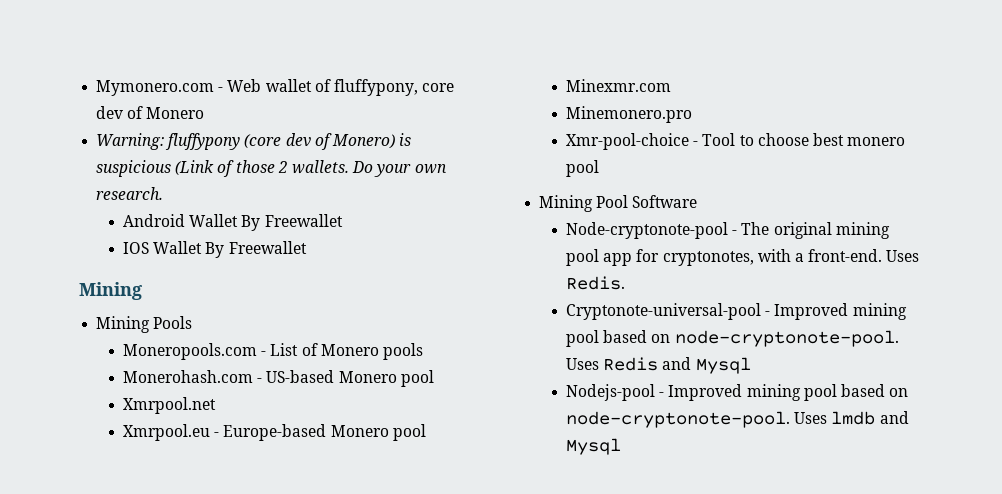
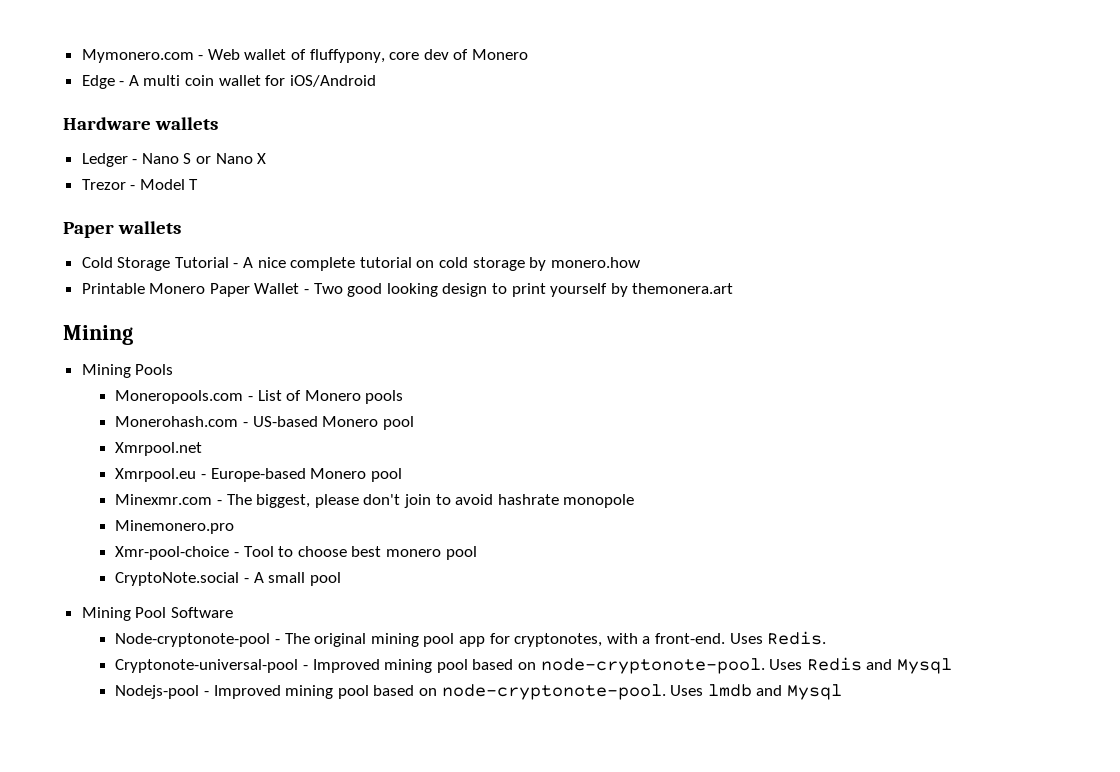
- Warning: fluffypony (core dev of Monero) is suspicious (Link of those 2 wallets. Do your own research.
- Android Wallet By Freewallet
- IOS Wallet By Freewallet
+ Edge - A multi coin wallet for iOS/Android
+ Hardware wallets
+ Ledger - Nano S or Nano X
+ Trezor - Model T
+ Paper wallets
+ Cold Storage Tutorial - A nice complete tutorial on cold storage by monero.how
+ Printable Monero Paper Wallet - Two good looking design to print yourself by themonera.art
- Minexmr.com
+ Minexmr.com - The biggest, please don't join to avoid hashrate monopole
+ CryptoNote.social - A small pool

